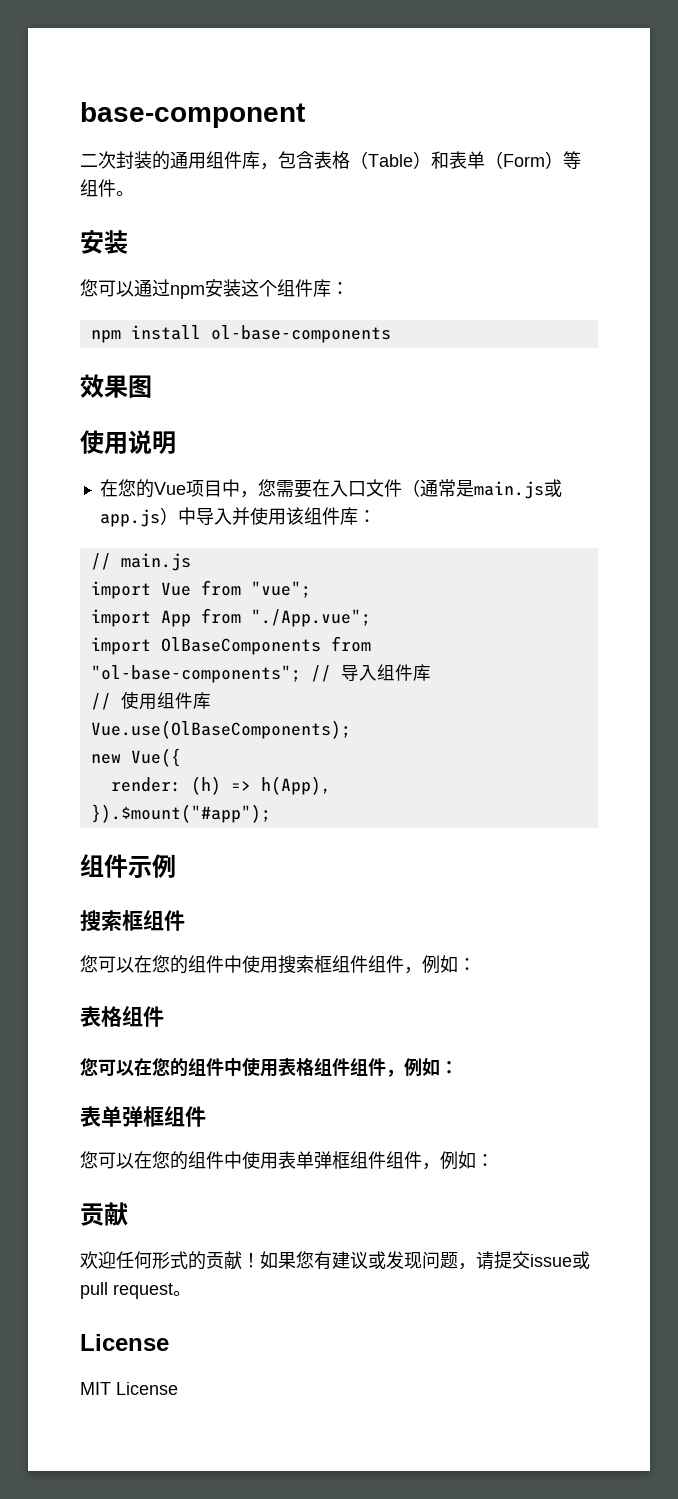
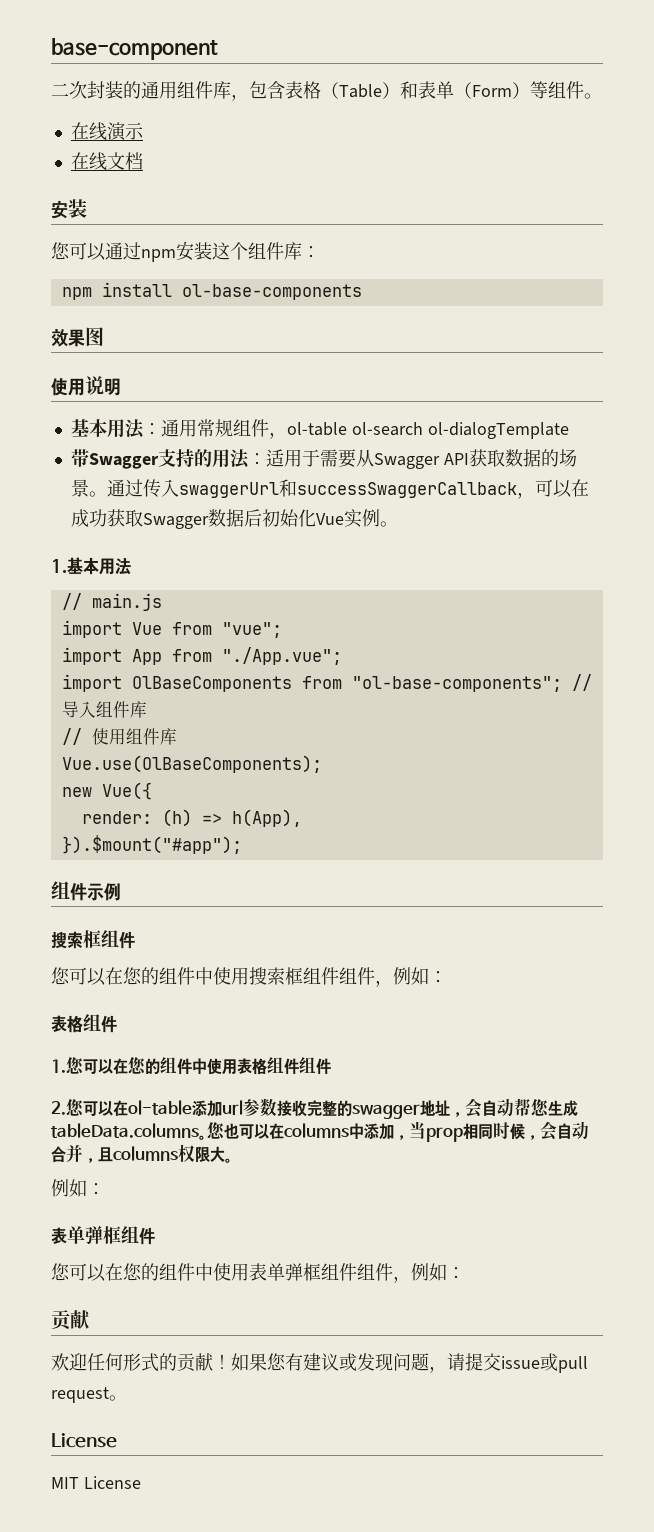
+ 在线演示
+ 在线文档
- 在您的Vue项目中，您需要在入口文件（通常是main.js或app.js）中导入并使用该组件库：
+ 基本用法：通用常规组件，ol-table ol-search ol-dialogTemplate
+ 带Swagger支持的用法：适用于需要从Swagger API获取数据的场景。通过传入swaggerUrl和successSwaggerCallback，可以在成功获取Swagger数据后初始化Vue实例。
+ 1.基本用法
- 您可以在您的组件中使用表格组件组件，例如：
+ 1.您可以在您的组件中使用表格组件组件
+ 2.您可以在ol-table添加url参数接收完整的swagger地址，会自动帮您生成tableData.columns。您也可以在columns中添加，当prop相同时候，会自动合并，且columns权限大。
+ 例如：

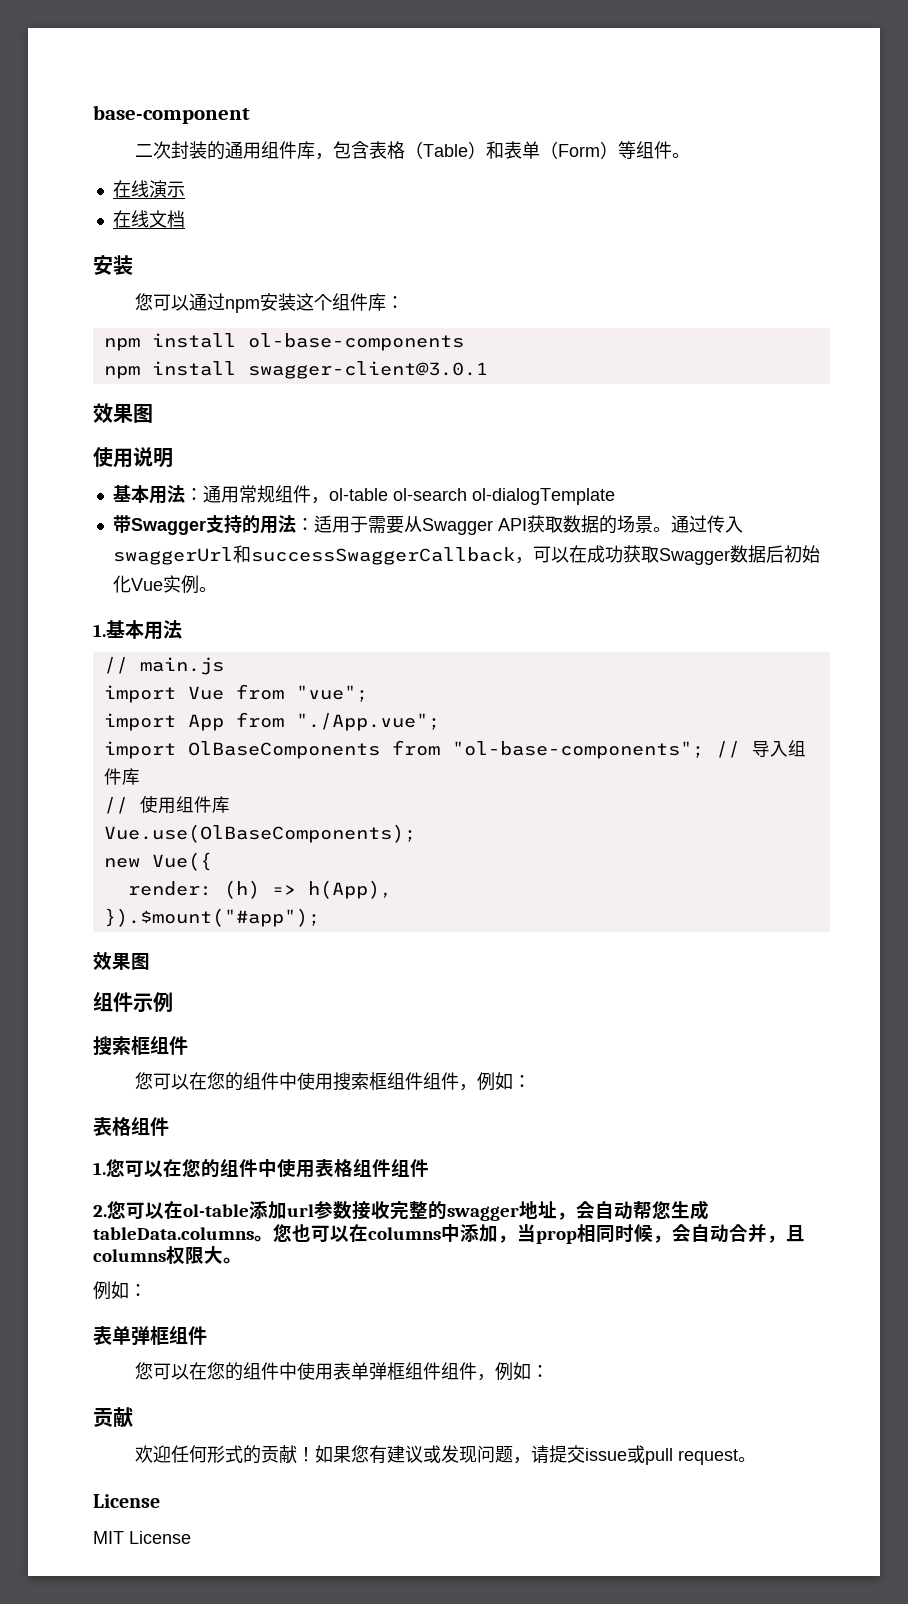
+ npm install swagger-client@3.0.1
  }).$mount("#app");
+ 效果图

